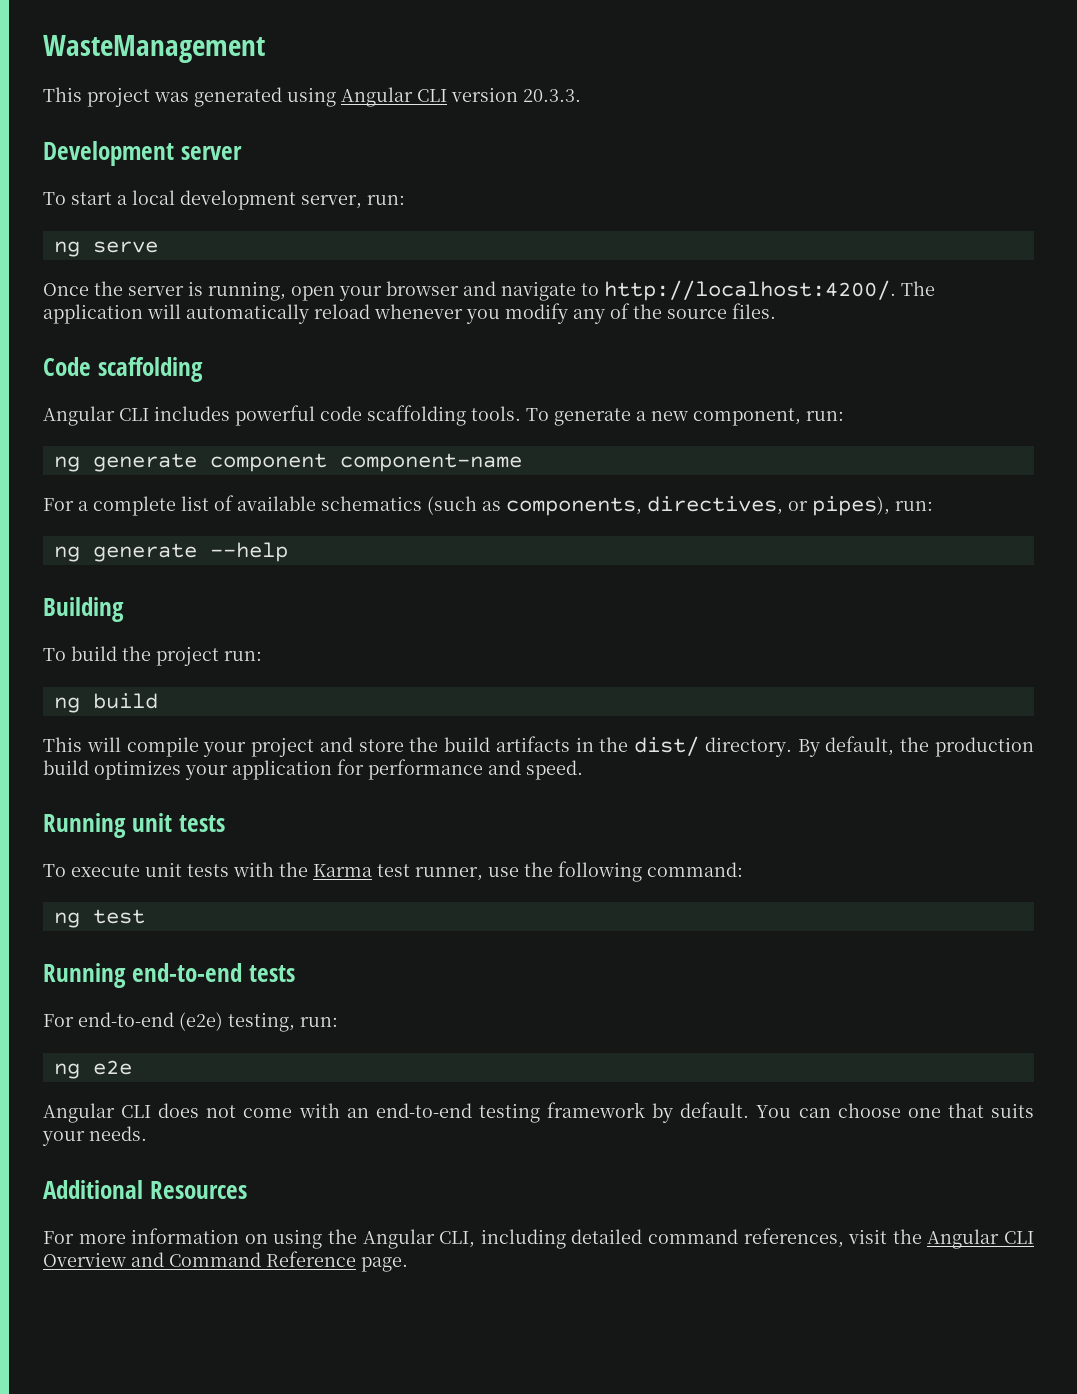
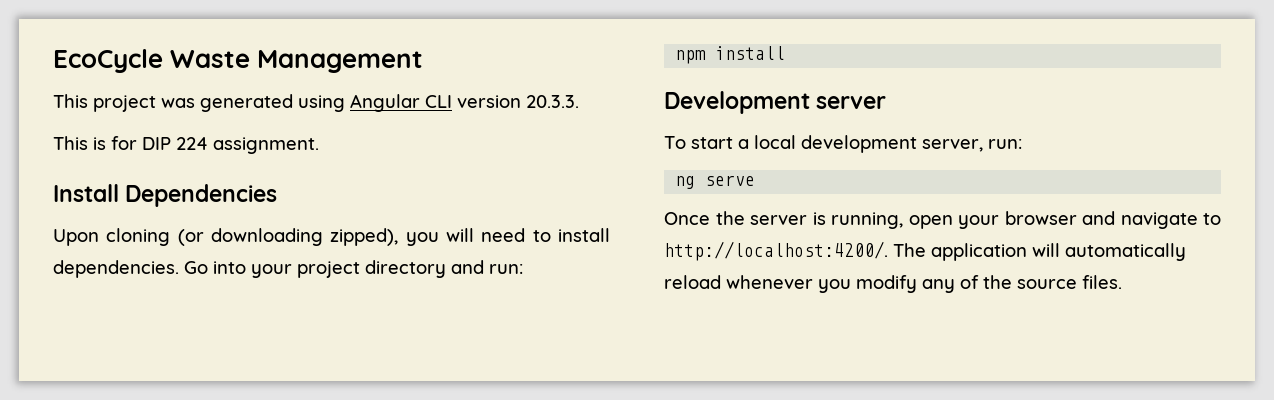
- WasteManagement
+ EcoCycle Waste Management
+ This is for DIP 224 assignment.
+ Install Dependencies
+ Upon cloning (or downloading zipped), you will need to install dependencies. Go into your project directory and run:
+ npm install
- Code scaffolding
- Angular CLI includes powerful code scaffolding tools. To generate a new component, run:
- ng generate component component-name
- For a complete list of available schematics (such as components, directives, or pipes), run:
- ng generate --help
- Building
- To build the project run:
- ng build
- This will compile your project and store the build artifacts in the dist/ directory. By default, the production build optimizes your application for performance and speed.
- Running unit tests
- To execute unit tests with the Karma test runner, use the following command:
- ng test
- Running end-to-end tests
- For end-to-end (e2e) testing, run:
- ng e2e
- Angular CLI does not come with an end-to-end testing framework by default. You can choose one that suits your needs.
- Additional Resources
- For more information on using the Angular CLI, including detailed command references, visit the Angular CLI Overview and Command Reference page.

